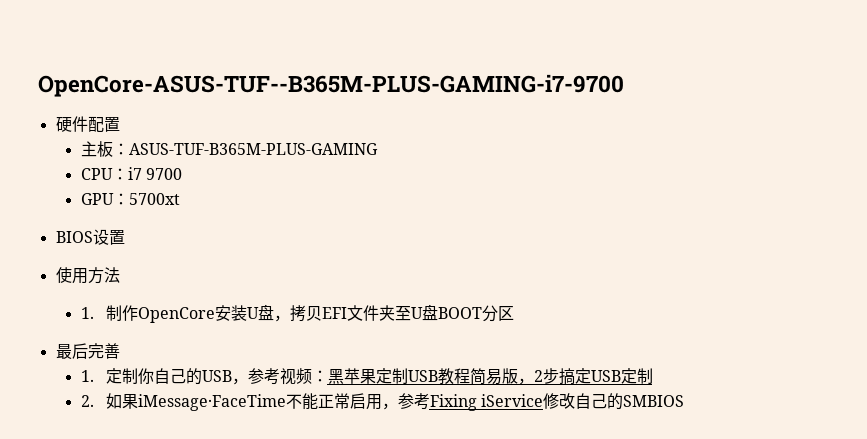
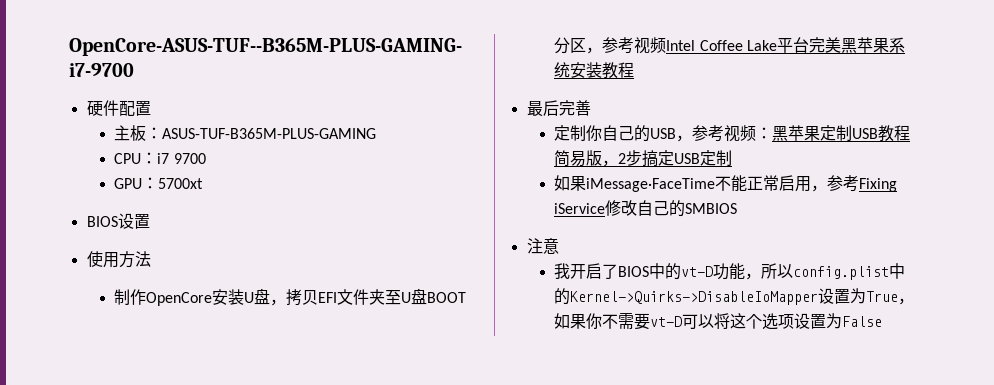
- 1.制作OpenCore安装U盘，拷贝EFI文件夹至U盘BOOT分区
+ 制作OpenCore安装U盘，拷贝EFI文件夹至U盘BOOT分区，参考视频Intel Coffee Lake平台完美黑苹果系统安装教程
- 1.定制你自己的USB，参考视频：黑苹果定制USB教程简易版，2步搞定USB定制
+ 定制你自己的USB，参考视频：黑苹果定制USB教程简易版，2步搞定USB定制
- 2.如果iMessage·FaceTime不能正常启用，参考Fixing iService修改自己的SMBIOS
+ 如果iMessage·FaceTime不能正常启用，参考Fixing iService修改自己的SMBIOS
+ 注意
+ 我开启了BIOS中的vt-D功能，所以config.plist中的Kernel->Quirks->DisableIoMapper设置为True，如果你不需要vt-D可以将这个选项设置为False

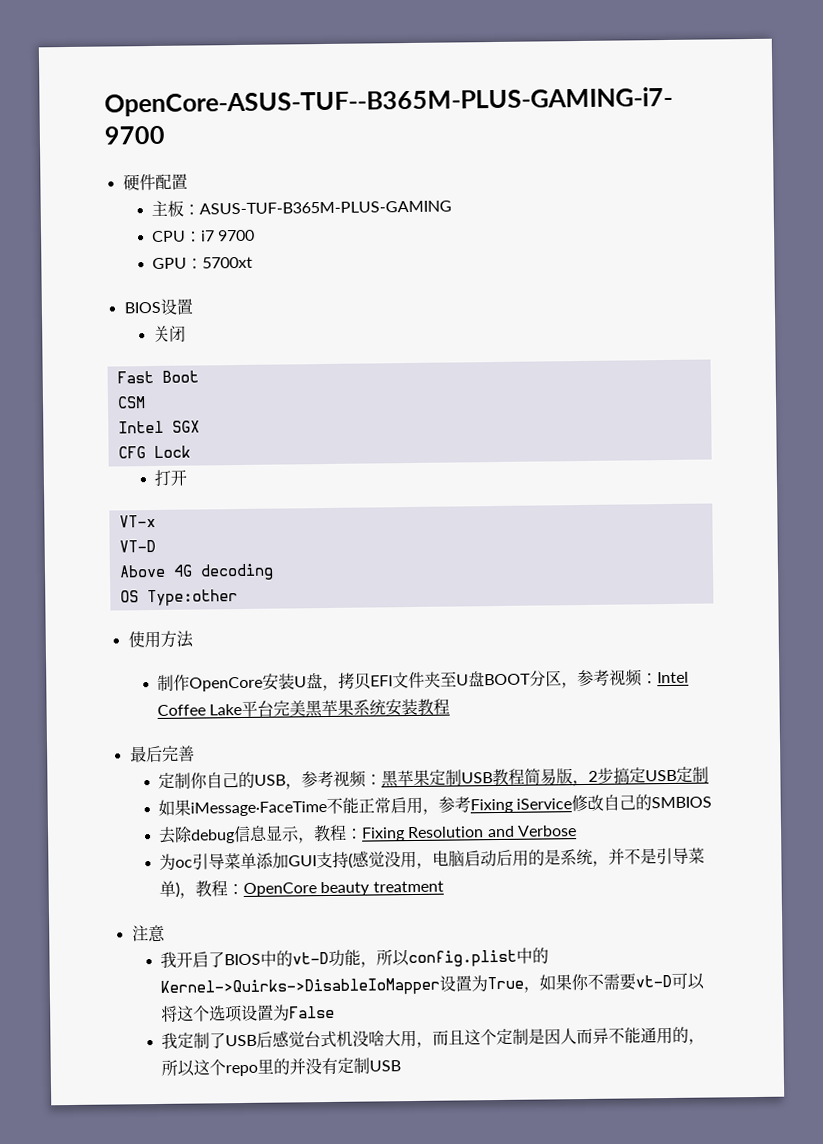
+ 关闭
+ Fast Boot
+ CSM
+ Intel SGX
+ CFG Lock
+ 打开
+ VT-x
+ VT-D
+ Above 4G decoding
+ OS Type:other
- 制作OpenCore安装U盘，拷贝EFI文件夹至U盘BOOT分区，参考视频Intel Coffee Lake平台完美黑苹果系统安装教程
+ 制作OpenCore安装U盘，拷贝EFI文件夹至U盘BOOT分区，参考视频：Intel Coffee Lake平台完美黑苹果系统安装教程
+ 去除debug信息显示，教程：Fixing Resolution and Verbose
+ 为oc引导菜单添加GUI支持(感觉没用，电脑启动后用的是系统，并不是引导菜单)，教程：OpenCore beauty treatment
+ 我定制了USB后感觉台式机没啥大用，而且这个定制是因人而异不能通用的，所以这个repo里的并没有定制USB

